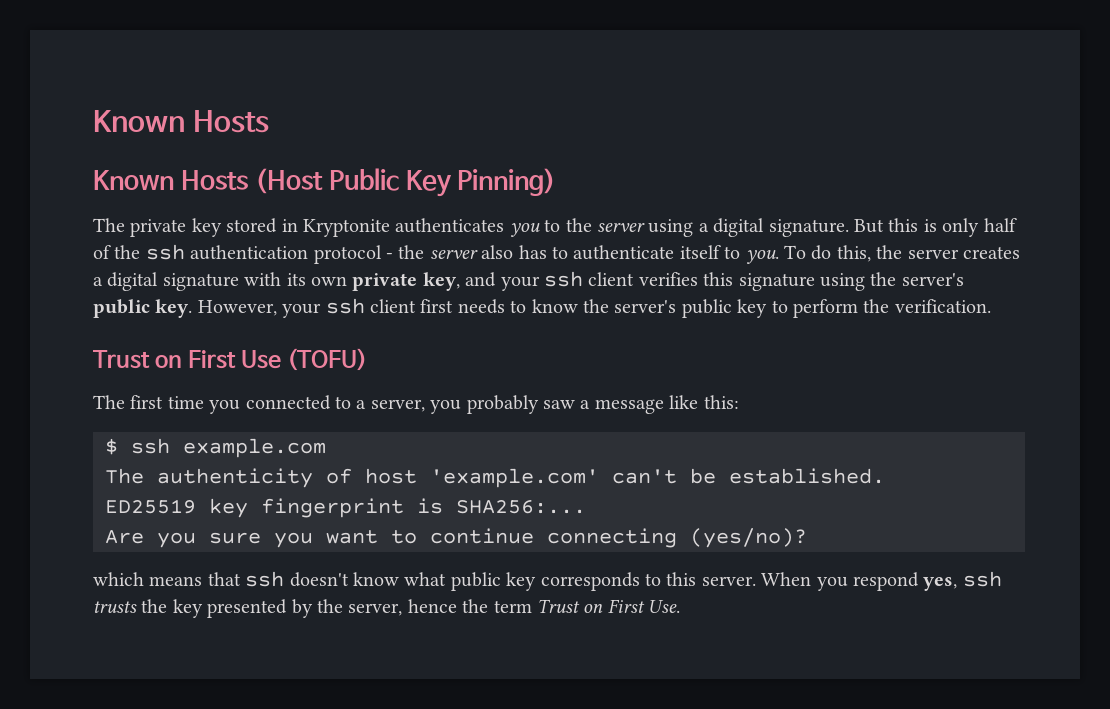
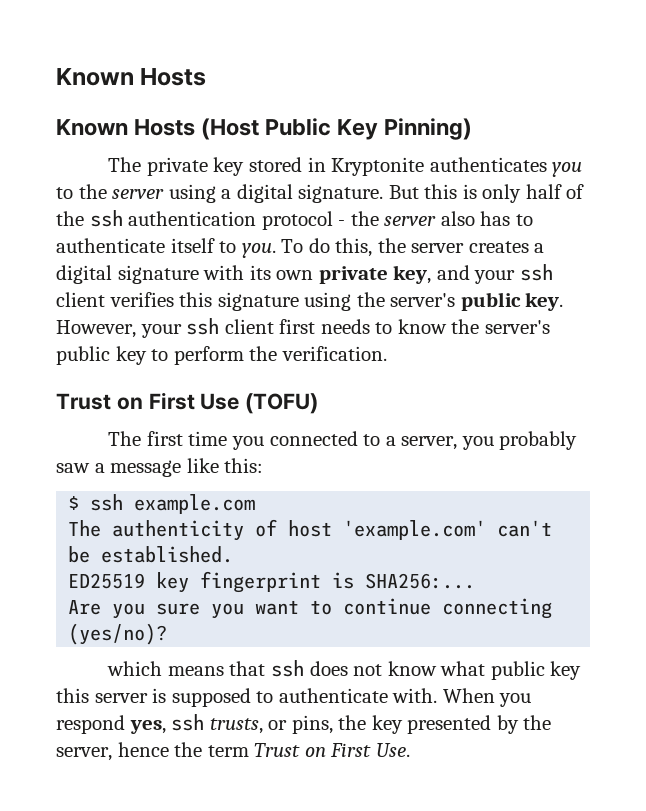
- which means that ssh doesn't know what public key corresponds to this server.
+ which means that ssh does not know what public key this server is supposed to authenticate with.
- When you respond yes, ssh trusts the key presented by the server, hence the term Trust on First Use.
+ When you respond yes, ssh trusts, or pins, the key presented by the server, hence the term Trust on First Use.

